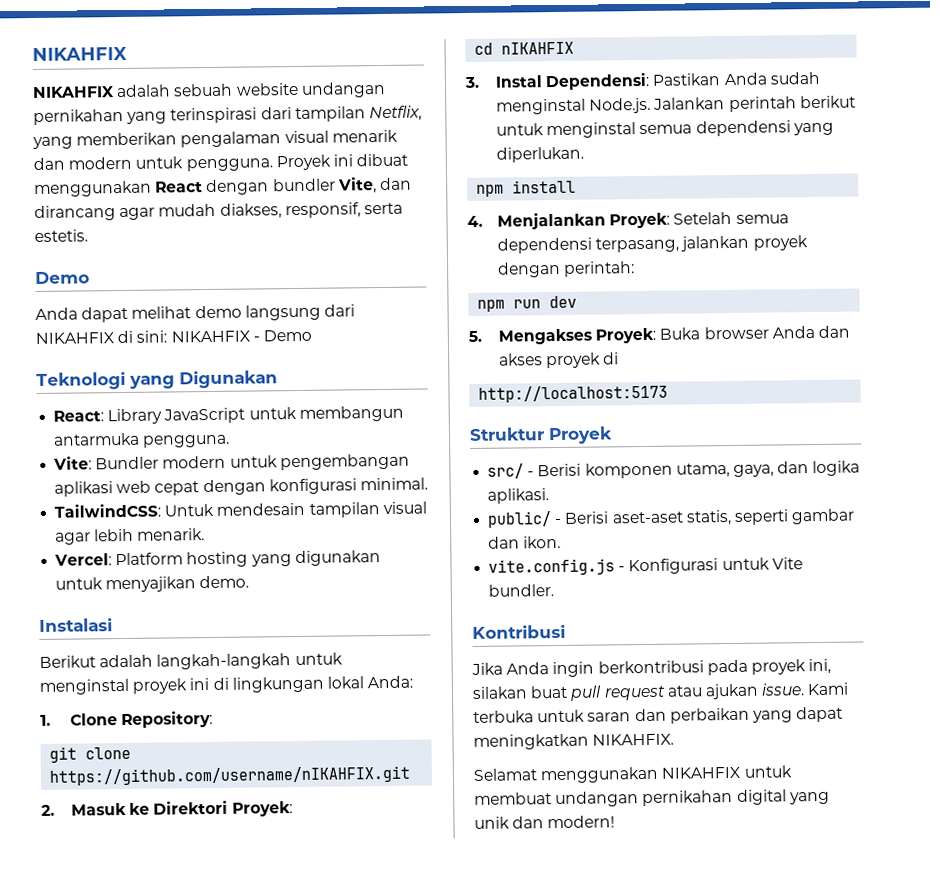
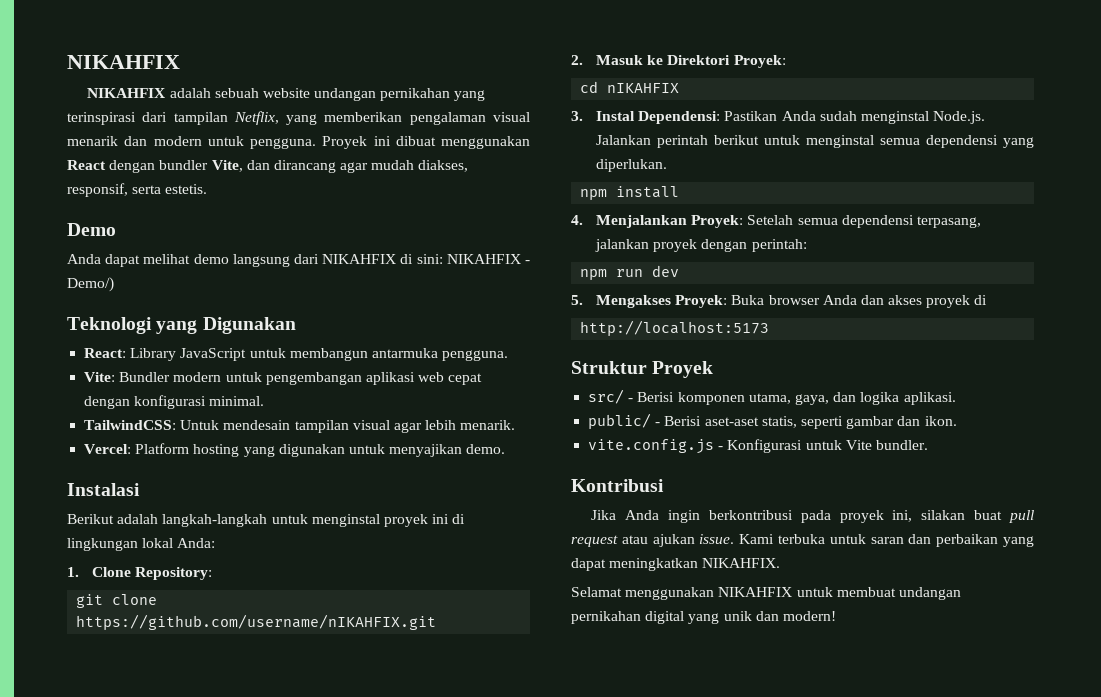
- Anda dapat melihat demo langsung dari NIKAHFIX di sini: NIKAHFIX - Demo
+ Anda dapat melihat demo langsung dari NIKAHFIX di sini: NIKAHFIX - Demo/)

